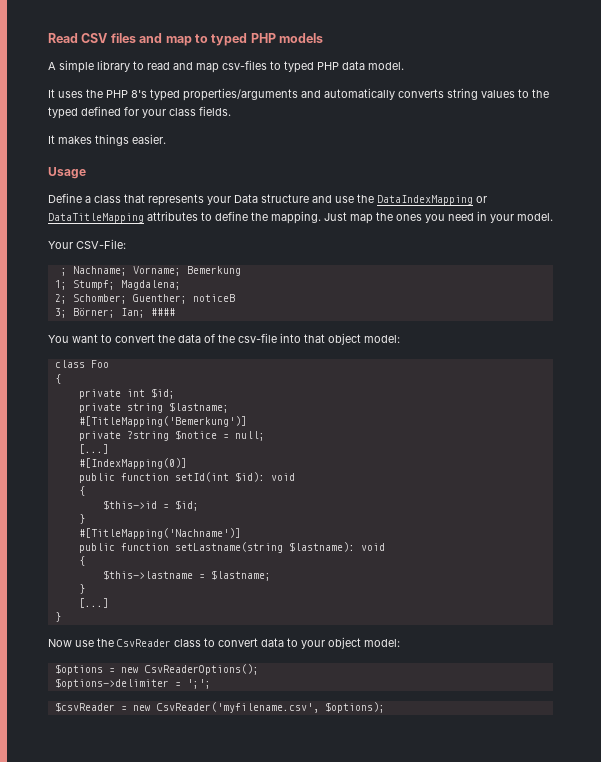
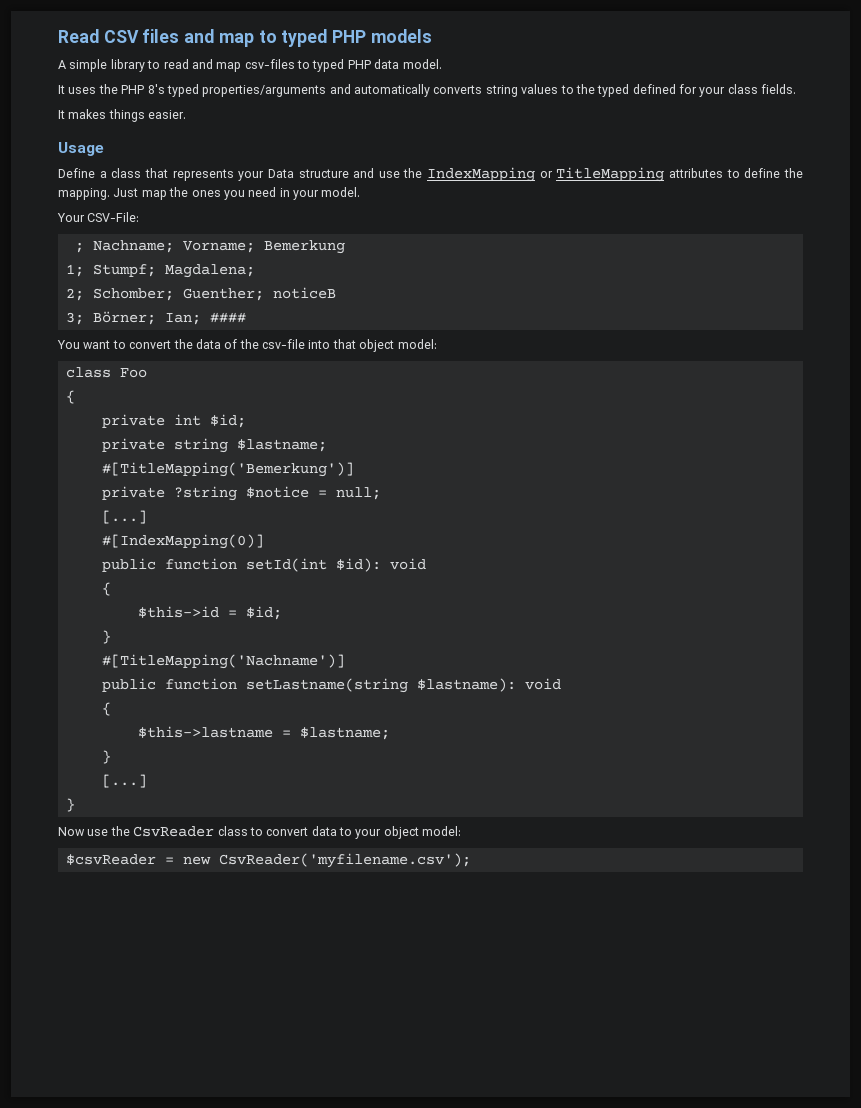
- Define a class that represents your Data structure and use the DataIndexMapping or DataTitleMapping attributes to define the mapping.
+ Define a class that represents your Data structure and use the IndexMapping or TitleMapping attributes to define the mapping.
- $options = new CsvReaderOptions();
- $options->delimiter = ';';
- $csvReader = new CsvReader('myfilename.csv', $options);
+ $csvReader = new CsvReader('myfilename.csv');

